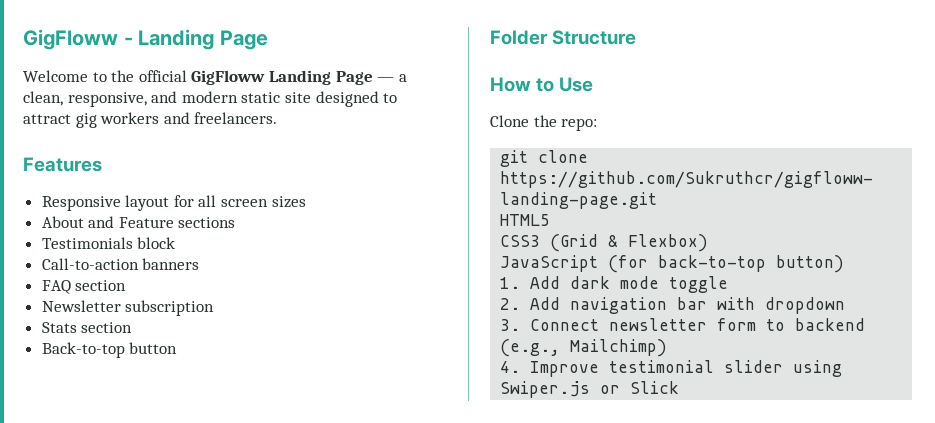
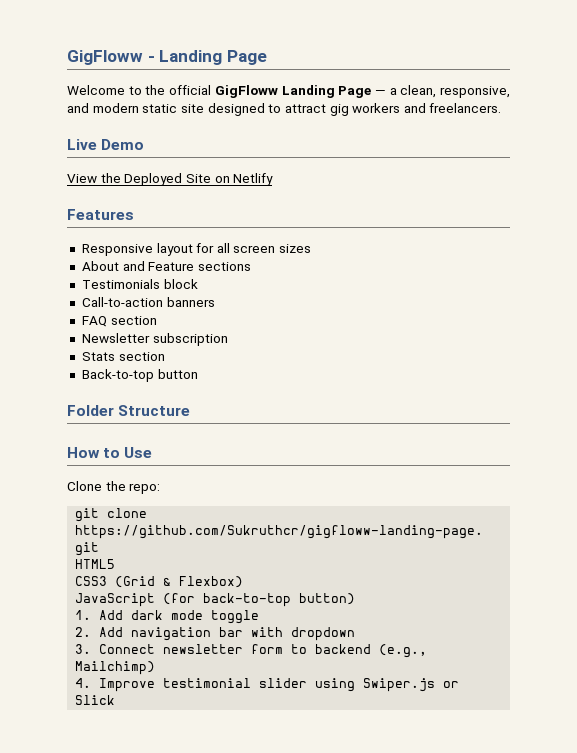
+ Live Demo
+ View the Deployed Site on Netlify

